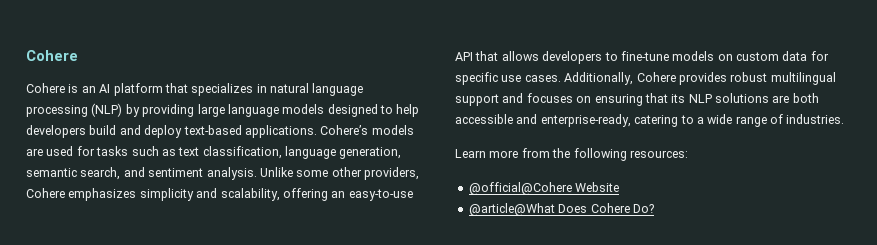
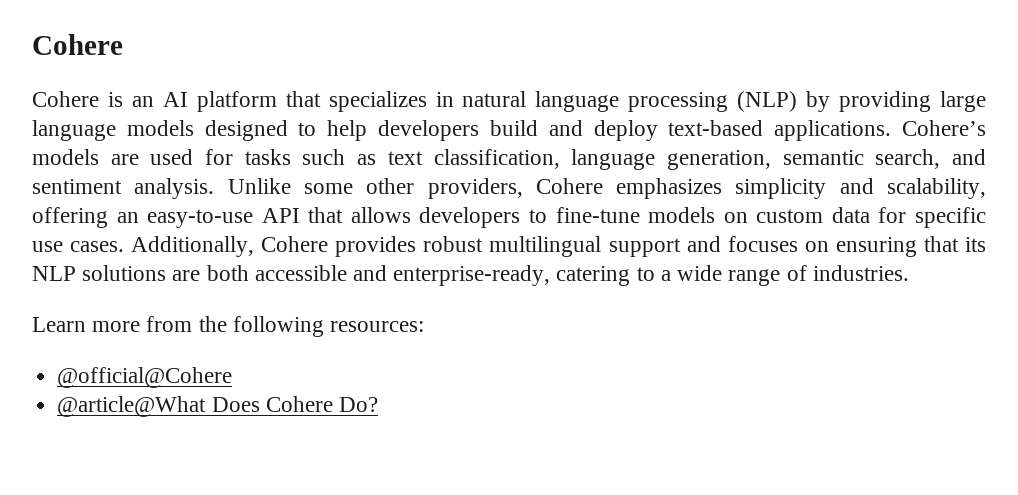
- @official@Cohere Website
+ @official@Cohere

